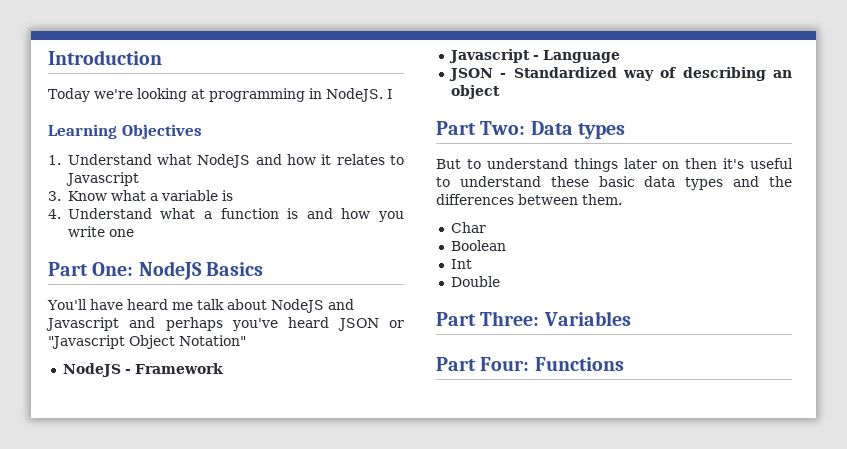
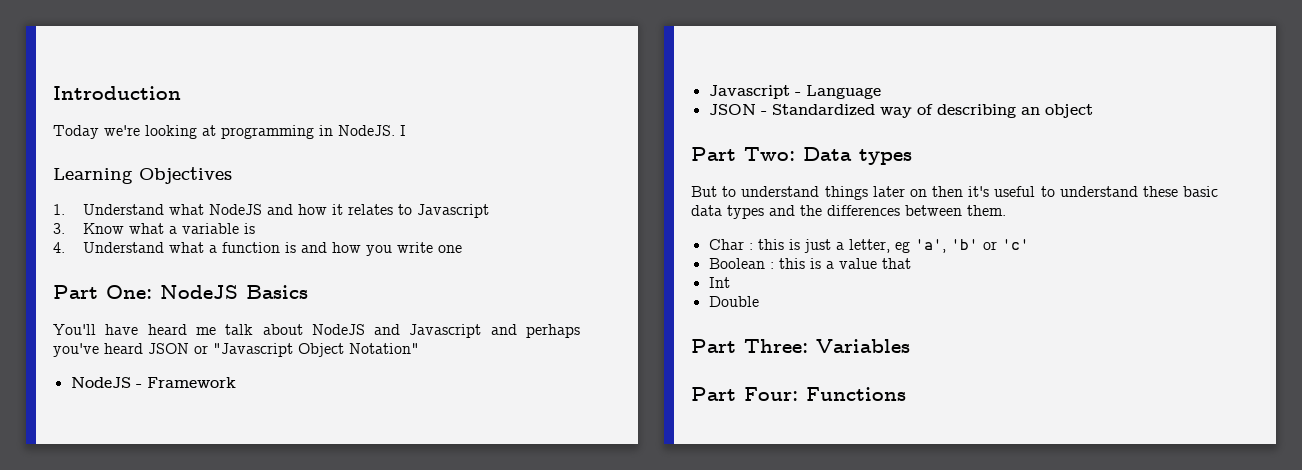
- Char
- Boolean
+ Char : this is just a letter, eg 'a', 'b' or 'c'
+ Boolean : this is a value that

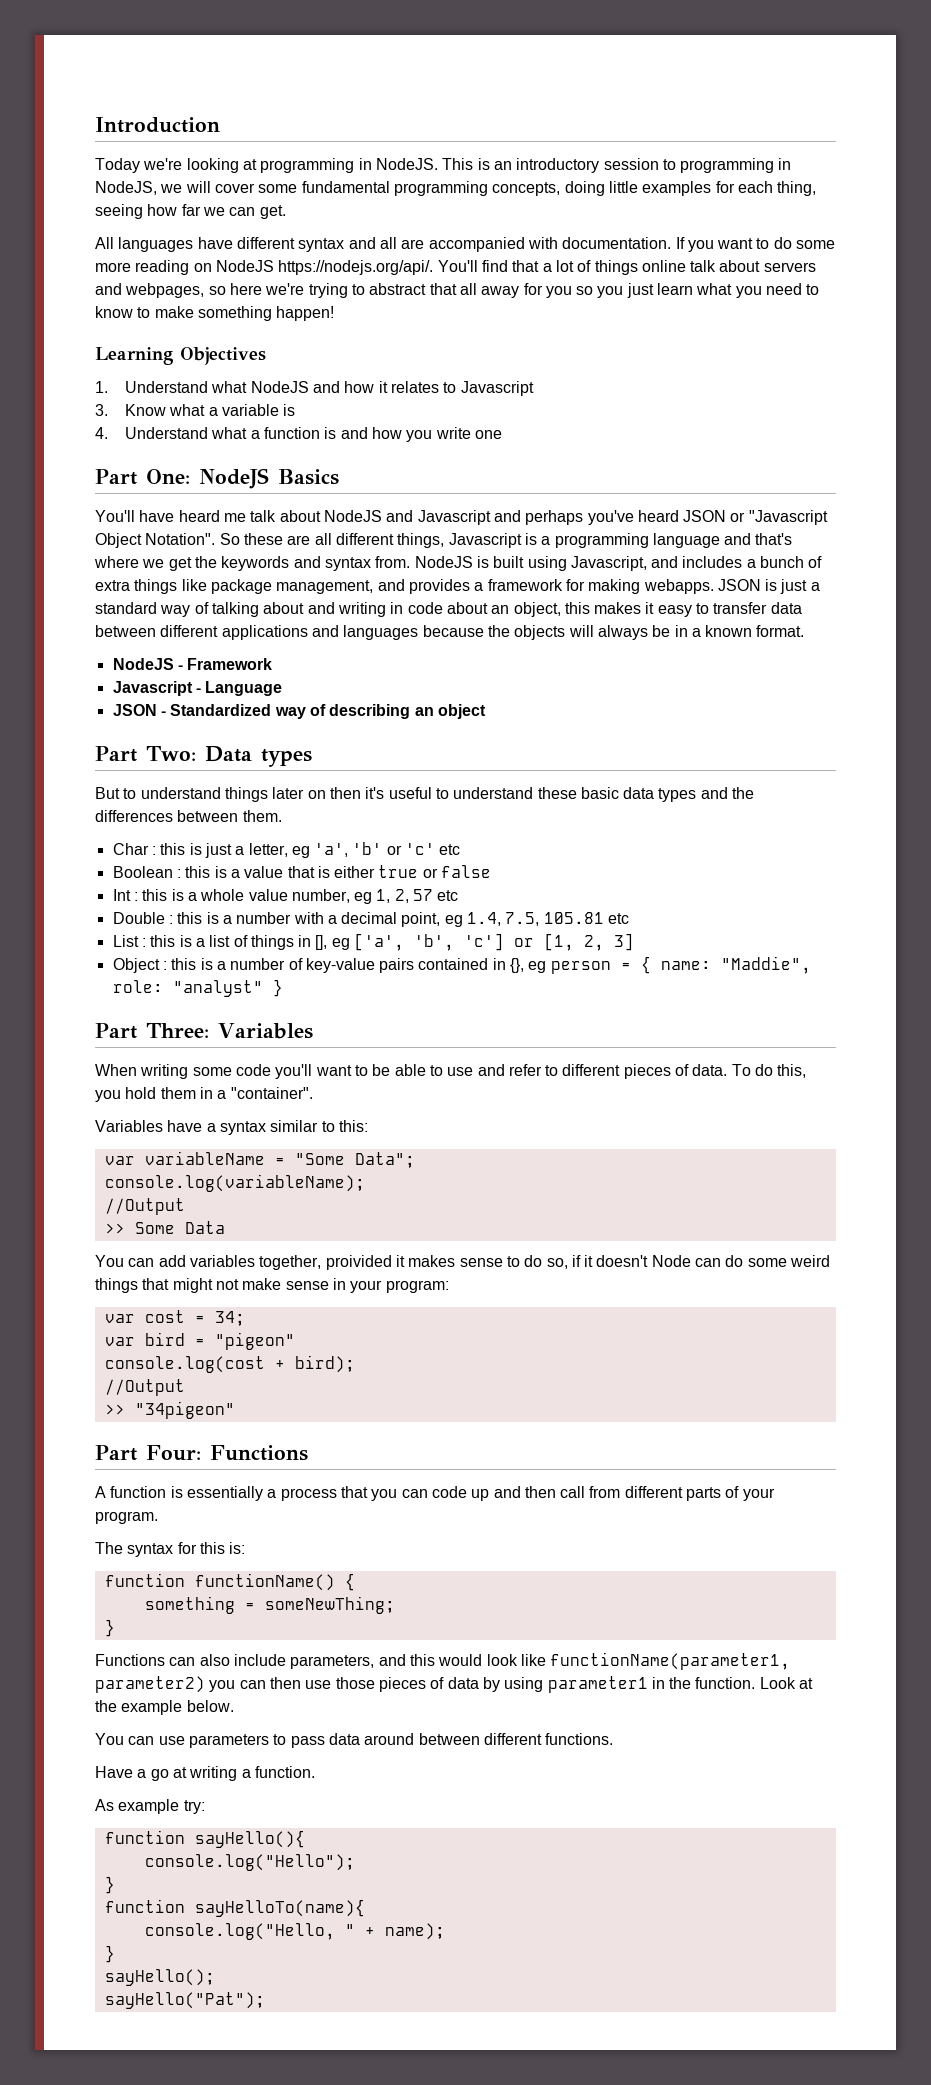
- I
+ This is an introductory session to programming in NodeJS, we will cover some fundamental programming concepts, doing little examples for each thing, seeing how far we can get.
+ All languages have different syntax and all are accompanied with documentation. If you want to do some more reading on NodeJS https://nodejs.org/api/. You'll find that a lot of things online talk about servers and webpages, so here we're trying to abstract that all away for you so you just learn what you need to know to make something happen!
- You'll have heard me talk about NodeJS and Javascript and perhaps you've heard JSON or "Javascript Object Notation"
+ You'll have heard me talk about NodeJS and Javascript and perhaps you've heard JSON or "Javascript Object Notation". So these are all different things, Javascript is a programming language and that's where we get the keywords and syntax from. NodeJS is built using Javascript, and includes a bunch of extra things like package management, and provides a framework for making webapps. JSON is just a standard way of talking about and writing in code about an object, this makes it easy to transfer data between different applications and languages because the objects will always be in a known format.
- Char : this is just a letter, eg 'a', 'b' or 'c'
+ Char : this is just a letter, eg 'a', 'b' or 'c' etc
- Boolean : this is a value that
- Int
- Double
+ Boolean : this is a value that is either true or false
+ Int : this is a whole value number, eg 1, 2, 57 etc
+ Double : this is a number with a decimal point, eg 1.4, 7.5, 105.81 etc
+ List : this is a list of things in [], eg ['a', 'b', 'c'] or [1, 2, 3]
+ Object : this is a number of key-value pairs contained in {}, eg person = { name: "Maddie", role: "analyst" }
  Part Three: Variables
+ When writing some code you'll want to be able to use and refer to different pieces of data. To do this, you hold them in a "container".
+ Variables have a syntax similar to this:
+ var variableName = "Some Data";
+ console.log(variableName);
+ //Output
+ >> Some Data
+ You can add variables together, proivided it makes sense to do so, if it doesn't Node can do some weird things that might not make sense in your program:
+ var cost = 34;
+ var bird = "pigeon"
+ console.log(cost + bird);
+ //Output
+ >> "34pigeon"
  Part Four: Functions
+ A function is essentially a process that you can code up and then call from different parts of your program.
+ The syntax for this is:
+ function functionName() {
+ something = someNewThing;
+ }
+ Functions can also include parameters, and this would look like functionName(parameter1, parameter2) you can then use those pieces of data by using parameter1 in the function. Look at the example below.
+ You can use parameters to pass data around between different functions.
+ Have a go at writing a function.
+ As example try:
+ function sayHello(){
+ console.log("Hello");
+ }
+ function sayHelloTo(name){
+ console.log("Hello, " + name);
+ }
+ sayHello();
+ sayHello("Pat");

